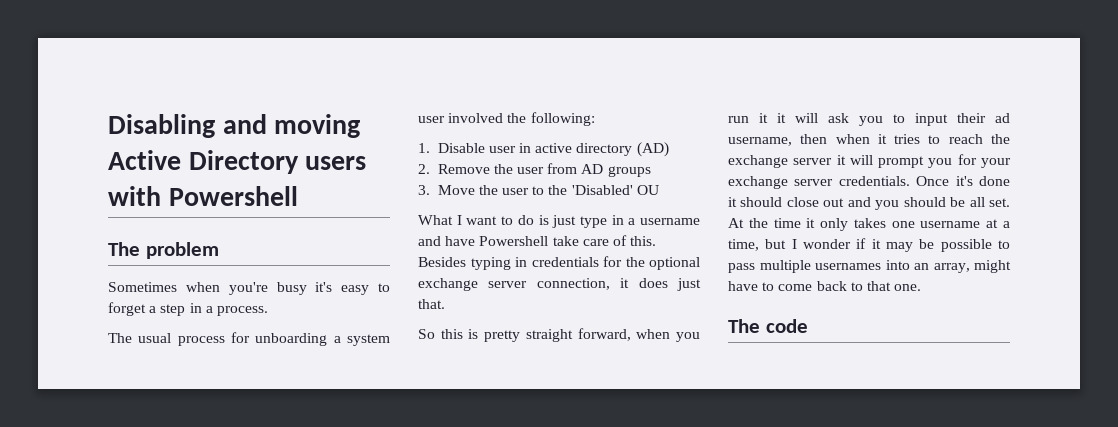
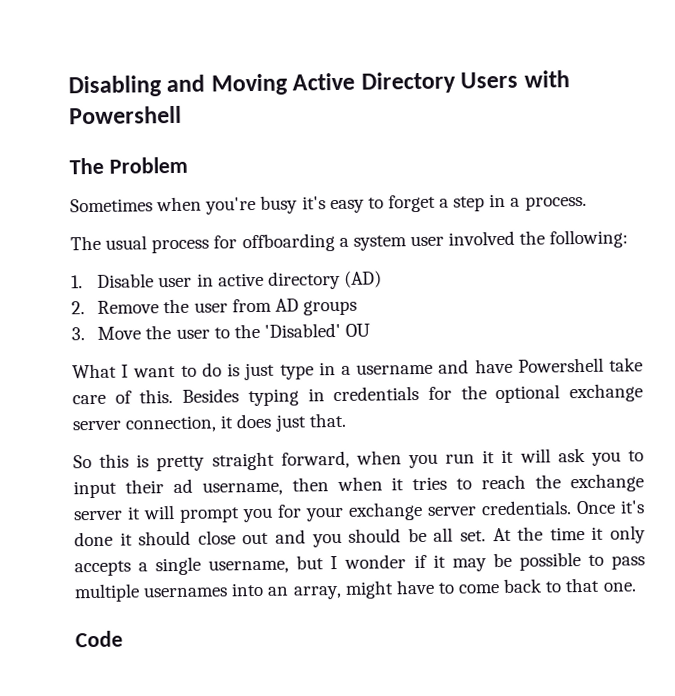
- Disabling and moving Active Directory users with Powershell
+ Disabling and Moving Active Directory Users with Powershell
- The problem
+ The Problem
- The usual process for unboarding a system user involved the following:
+ The usual process for offboarding a system user involved the following:
- At the time it only takes one username at a time, but I wonder if it may be possible to pass multiple usernames into an array, might have to come back to that one.
+ At the time it only accepts a single username, but I wonder if it may be possible to pass multiple usernames into an array, might have to come back to that one.
- The code
+ Code

